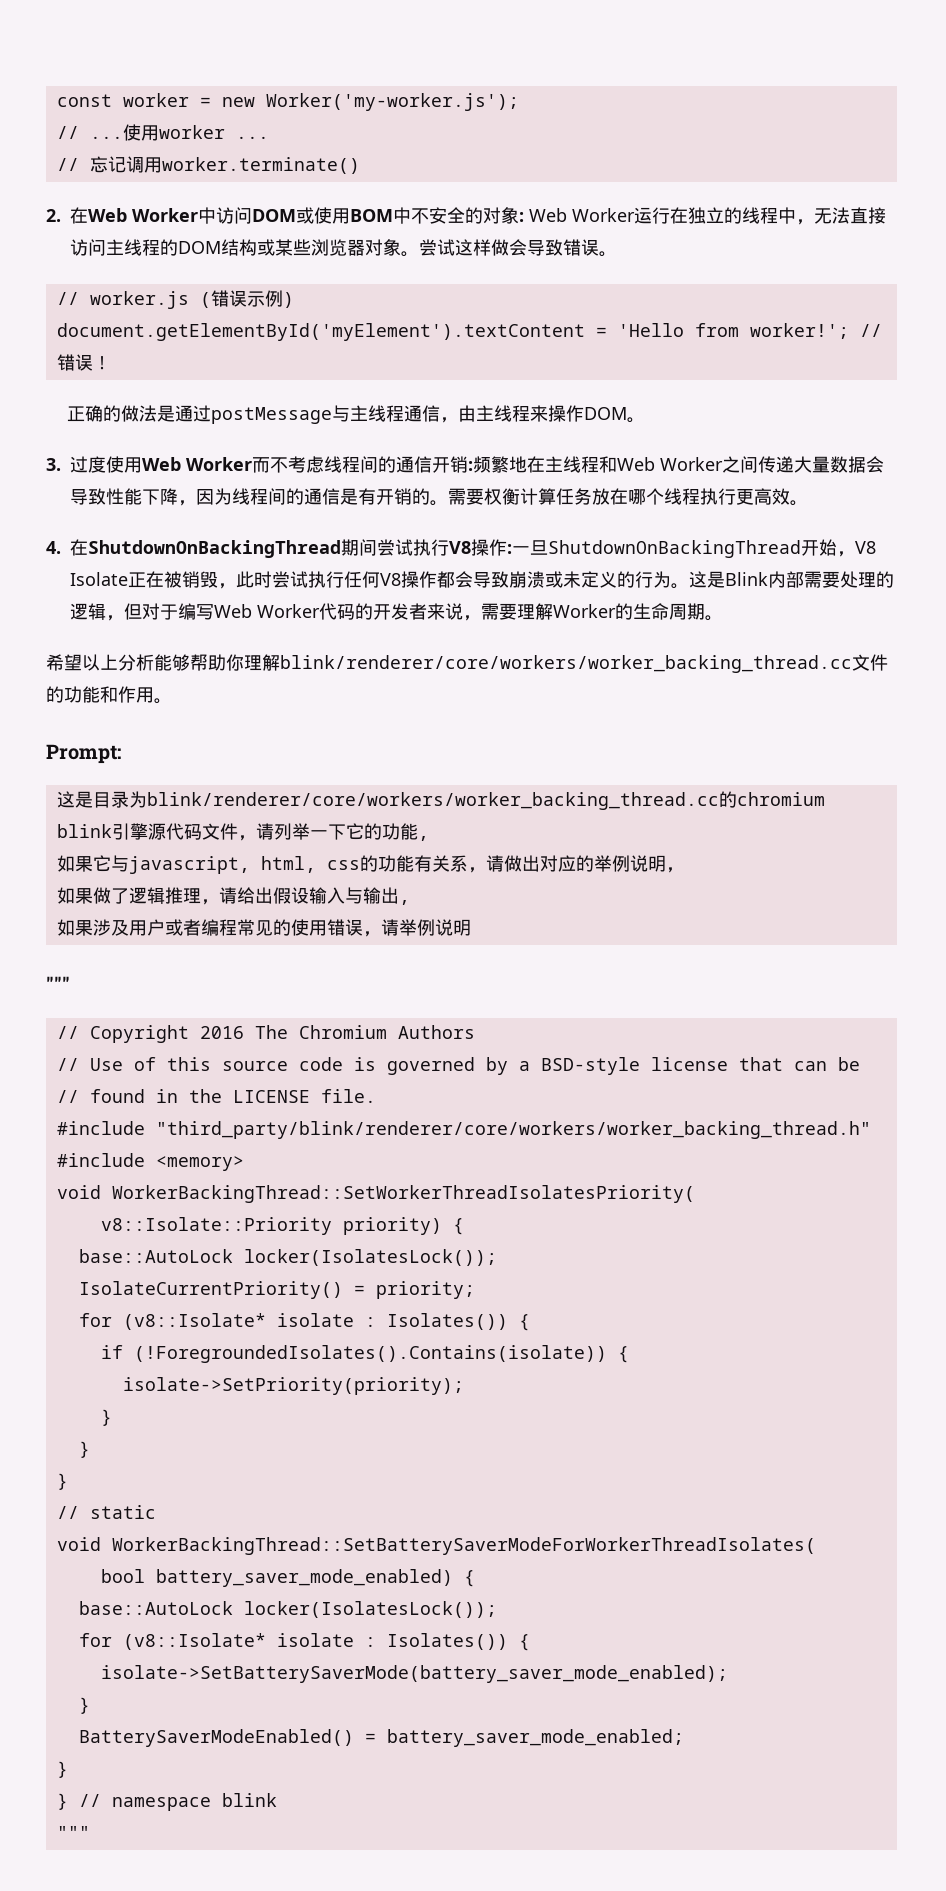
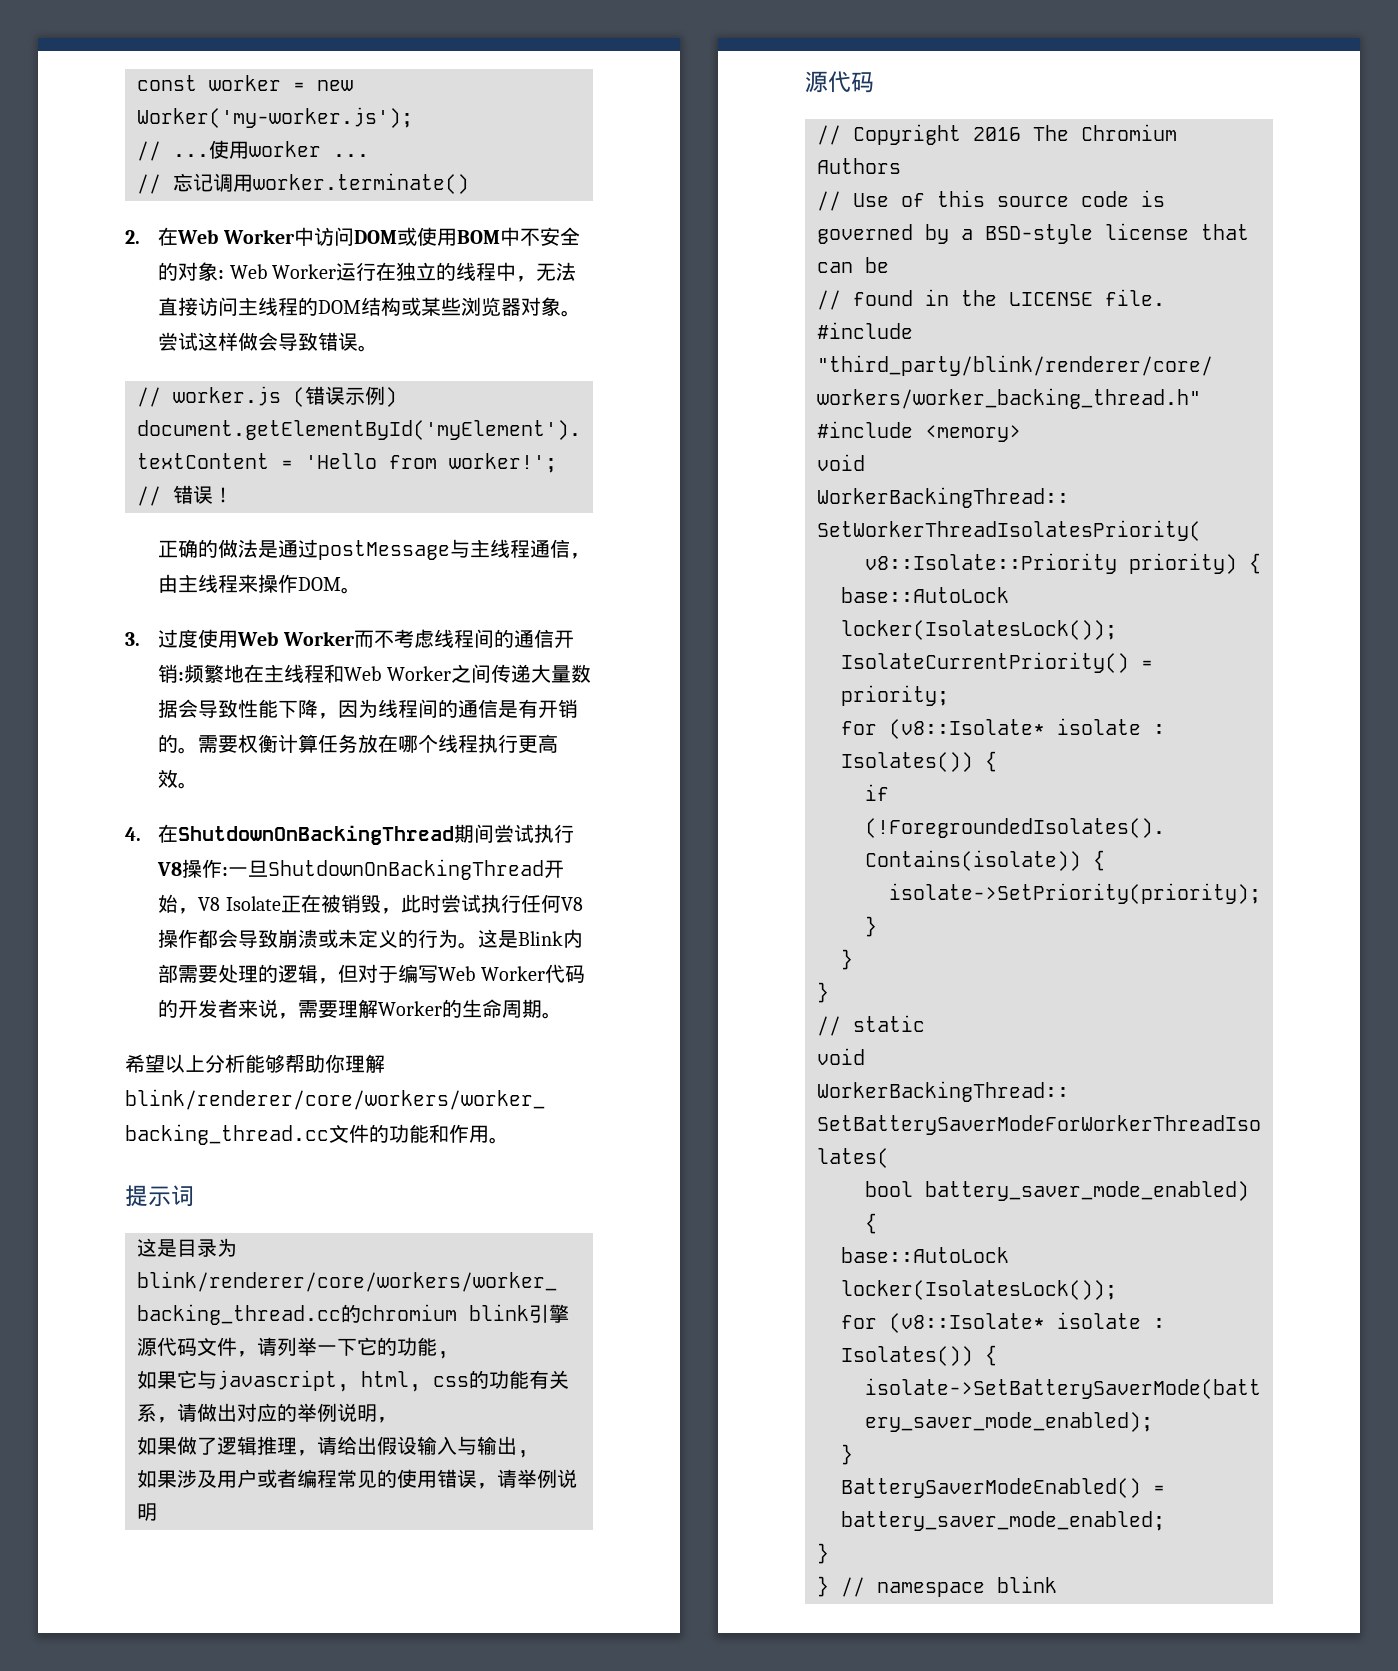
- Prompt:
+ 提示词
  如果涉及用户或者编程常见的使用错误，请举例说明
- """
+ 源代码
  } // namespace blink
- """

